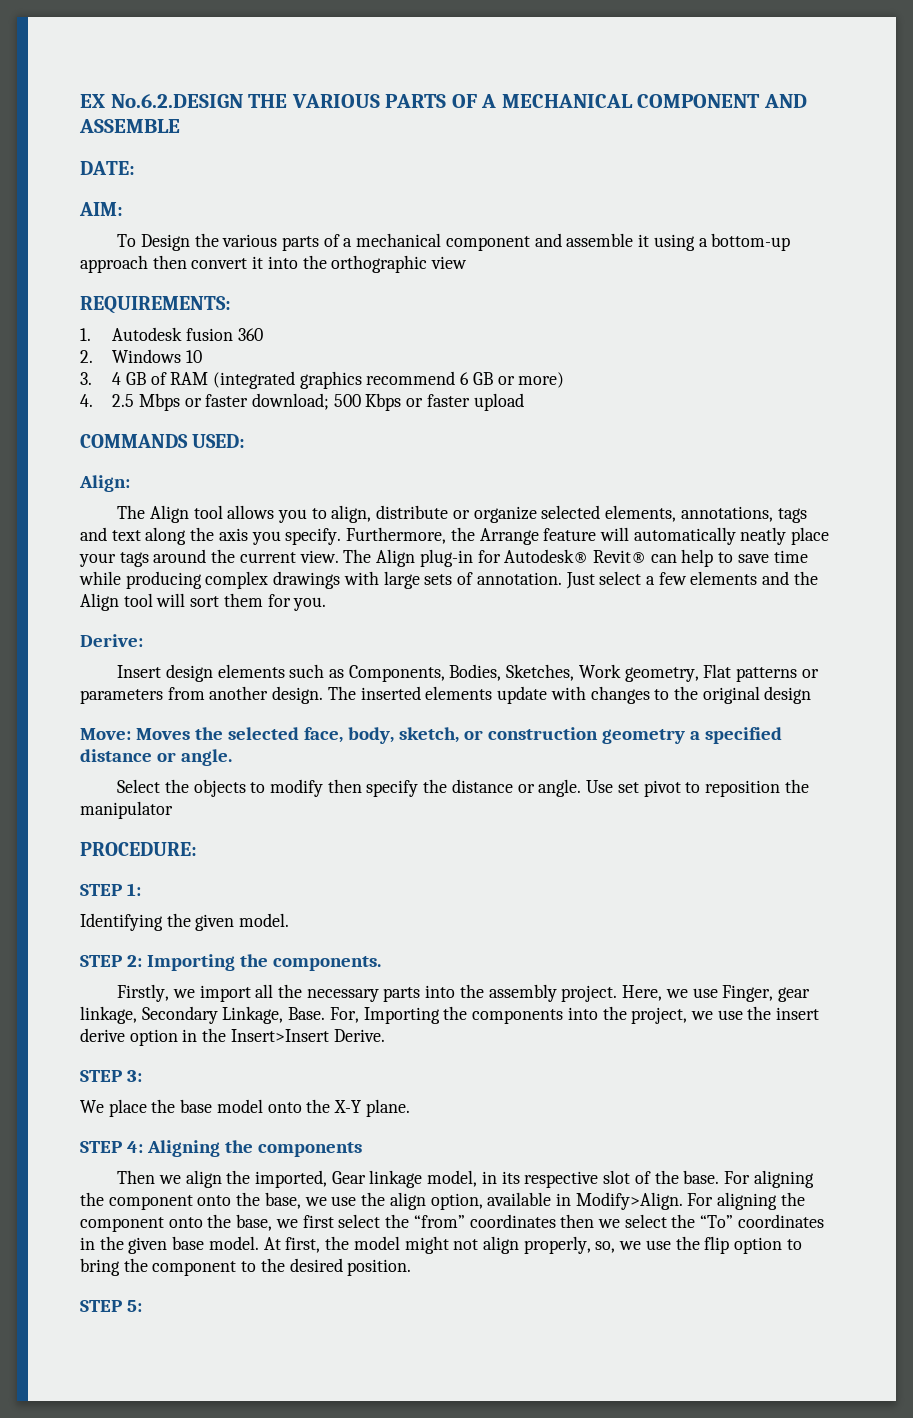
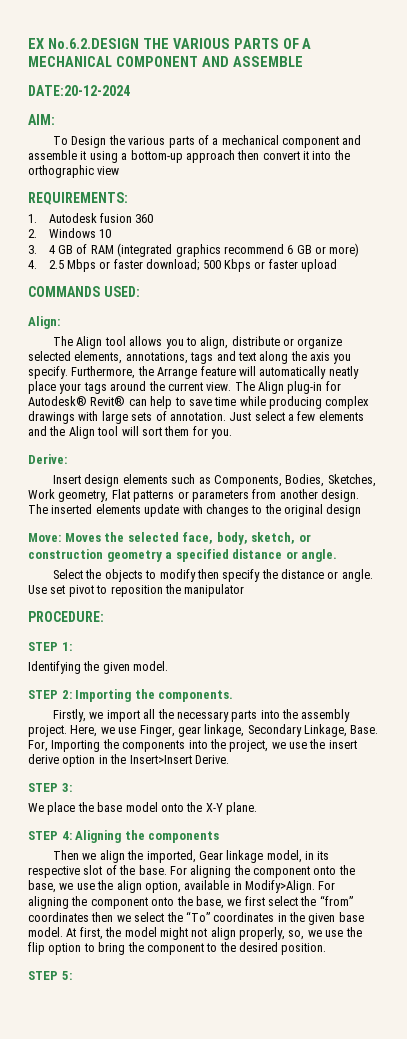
- DATE:
+ DATE:20-12-2024

